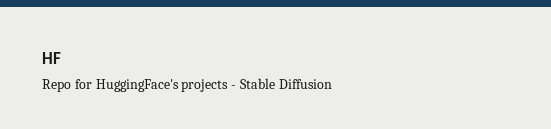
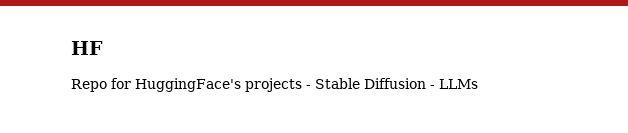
- Repo for HuggingFace's projects - Stable Diffusion
+ Repo for HuggingFace's projects - Stable Diffusion - LLMs

